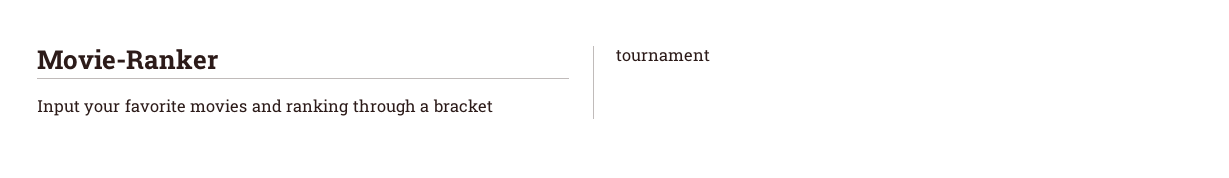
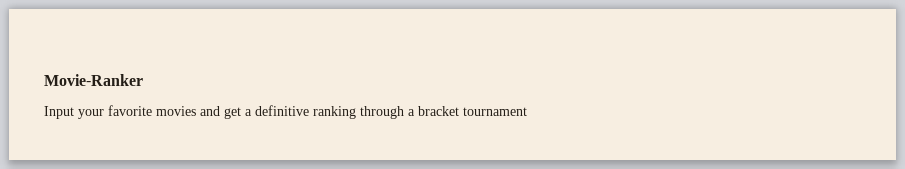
- Input your favorite movies and ranking through a bracket tournament
+ Input your favorite movies and get a definitive ranking through a bracket tournament

